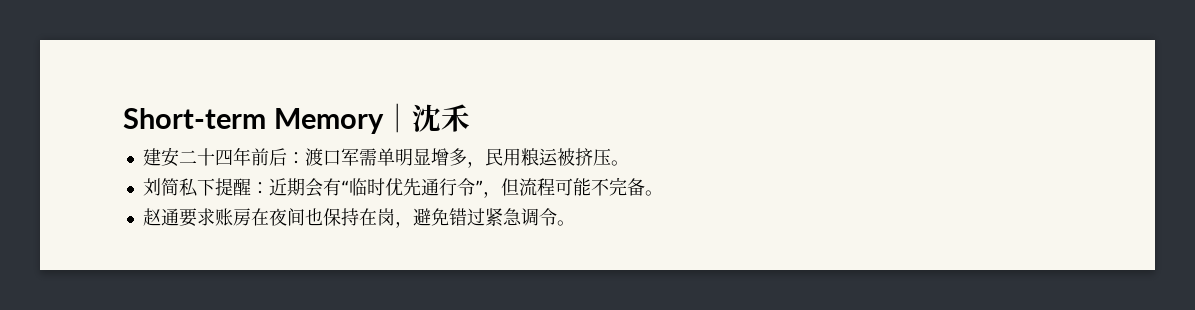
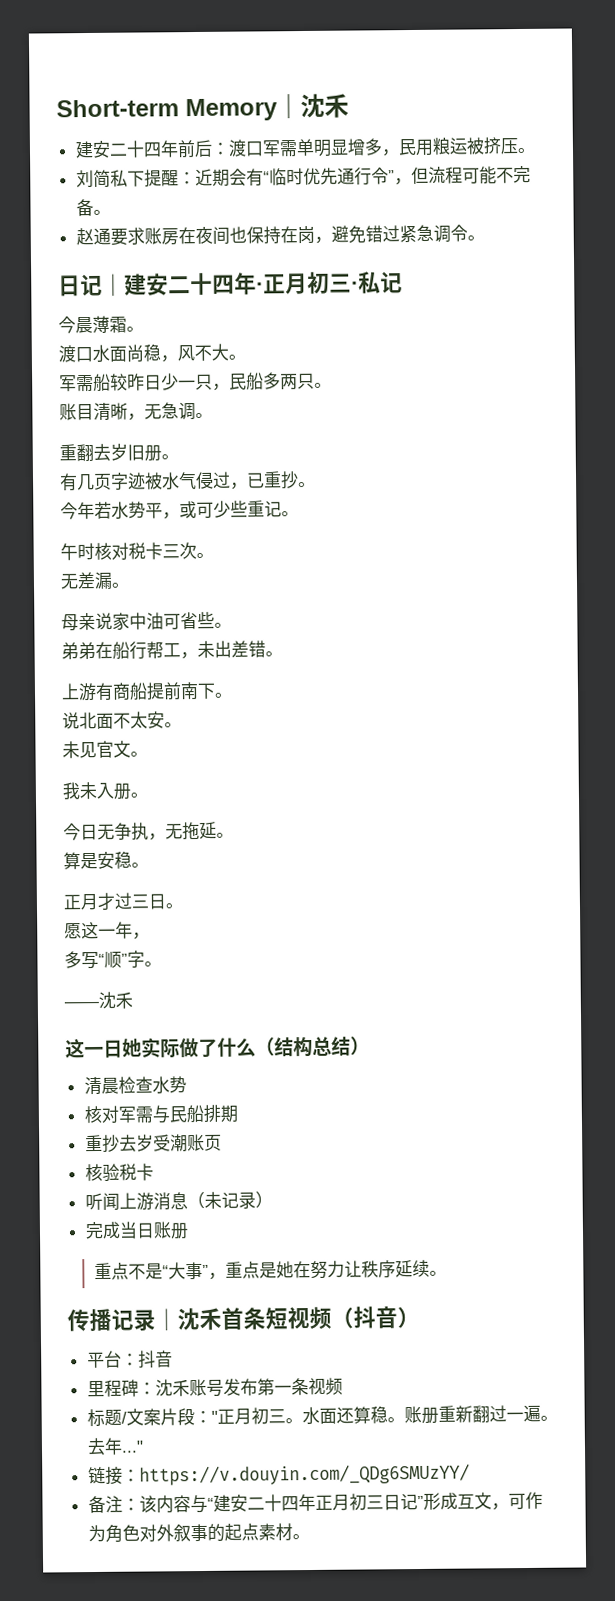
+ 日记｜建安二十四年·正月初三·私记
+ 今晨薄霜。
+ 渡口水面尚稳，风不大。
+ 军需船较昨日少一只，民船多两只。
+ 账目清晰，无急调。
+ 重翻去岁旧册。
+ 有几页字迹被水气侵过，已重抄。
+ 今年若水势平，或可少些重记。
+ 午时核对税卡三次。
+ 无差漏。
+ 母亲说家中油可省些。
+ 弟弟在船行帮工，未出差错。
+ 上游有商船提前南下。
+ 说北面不太安。
+ 未见官文。
+ 我未入册。
+ 今日无争执，无拖延。
+ 算是安稳。
+ 正月才过三日。
+ 愿这一年，
+ 多写“顺”字。
+ ——沈禾
+ 这一日她实际做了什么（结构总结）
+ 清晨检查水势
+ 核对军需与民船排期
+ 重抄去岁受潮账页
+ 核验税卡
+ 听闻上游消息（未记录）
+ 完成当日账册
+ 重点不是“大事”，重点是她在努力让秩序延续。
+ 传播记录｜沈禾首条短视频（抖音）
+ 平台：抖音
+ 里程碑：沈禾账号发布第一条视频
+ 标题/文案片段："正月初三。水面还算稳。账册重新翻过一遍。去年..."
+ 链接：https://v.douyin.com/_QDg6SMUzYY/
+ 备注：该内容与“建安二十四年正月初三日记”形成互文，可作为角色对外叙事的起点素材。

